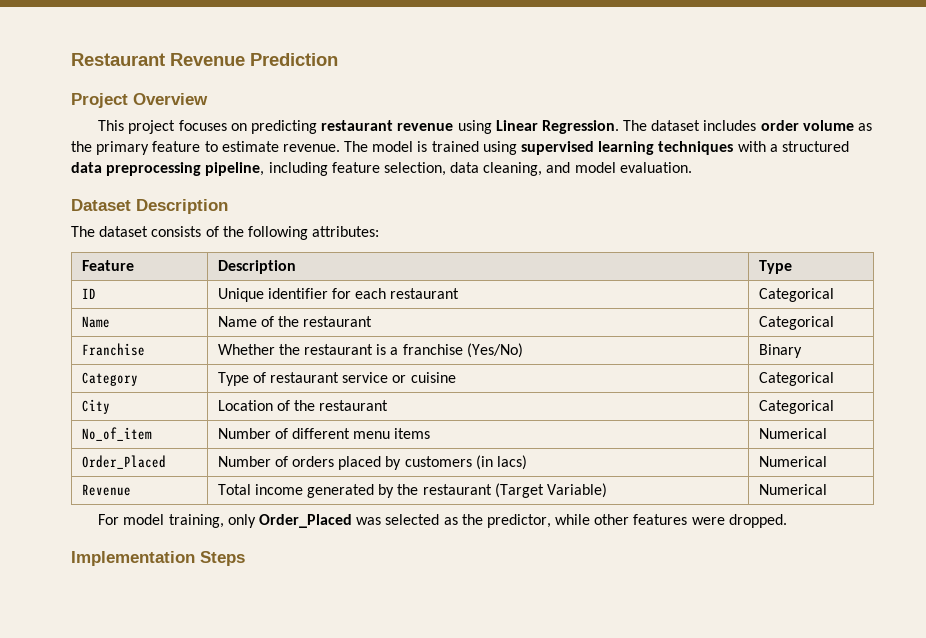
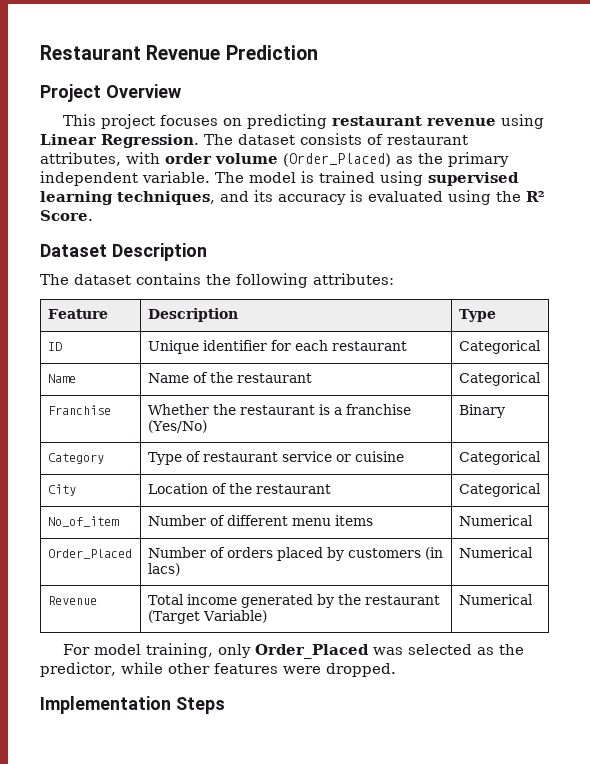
- The dataset includes order volume as the primary feature to estimate revenue.
+ The dataset consists of restaurant attributes, with order volume (Order_Placed) as the primary independent variable.
- The model is trained using supervised learning techniques with a structured data preprocessing pipeline, including feature selection, data cleaning, and model evaluation.
+ The model is trained using supervised learning techniques, and its accuracy is evaluated using the R² Score.
- The dataset consists of the following attributes:
+ The dataset contains the following attributes:

